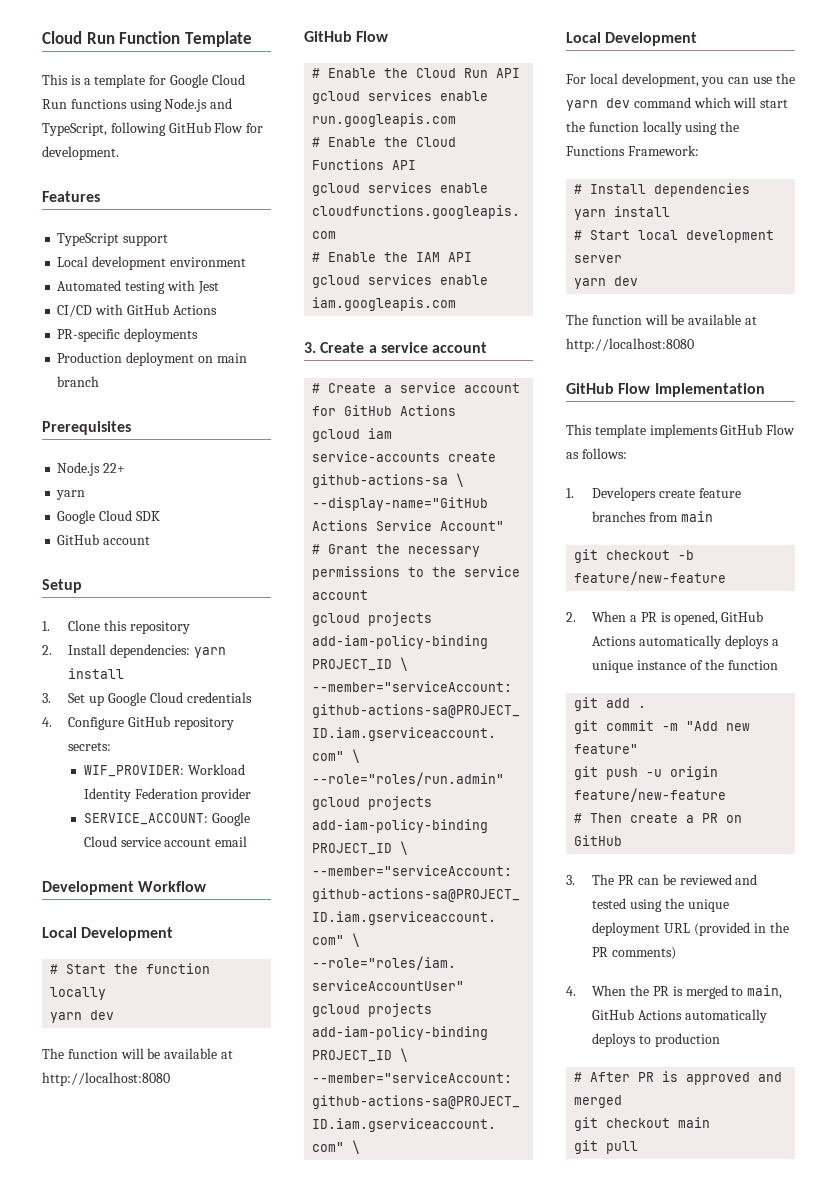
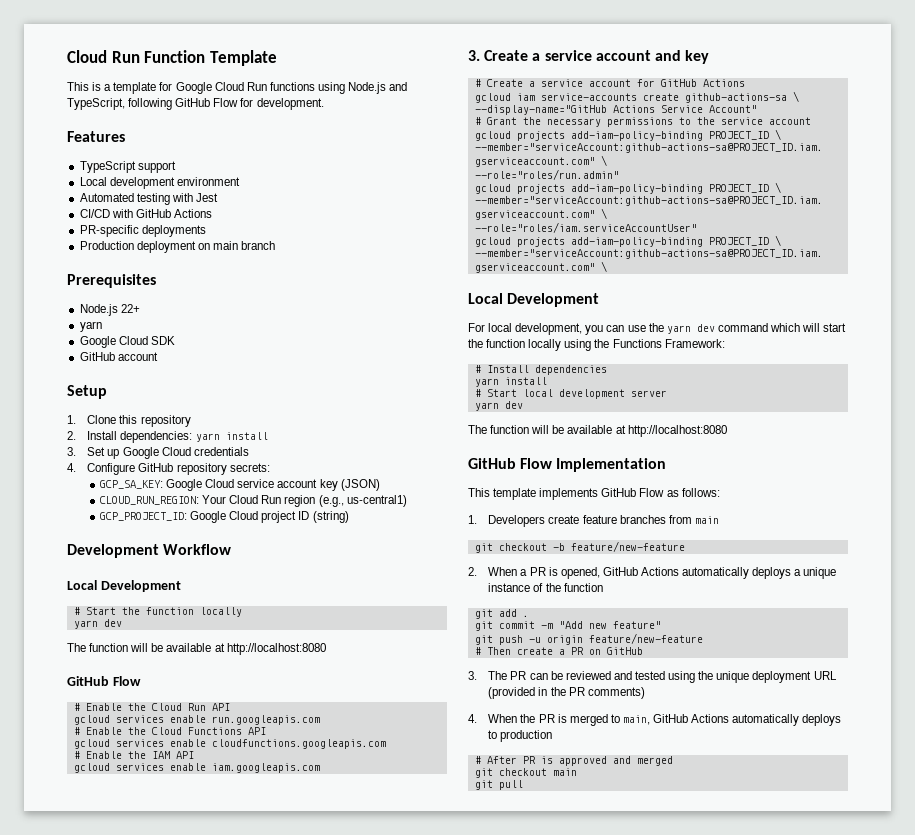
- WIF_PROVIDER: Workload Identity Federation provider
- SERVICE_ACCOUNT: Google Cloud service account email
+ GCP_SA_KEY: Google Cloud service account key (JSON)
+ CLOUD_RUN_REGION: Your Cloud Run region (e.g., us-central1)
+ GCP_PROJECT_ID: Google Cloud project ID (string)
- 3. Create a service account
+ 3. Create a service account and key

